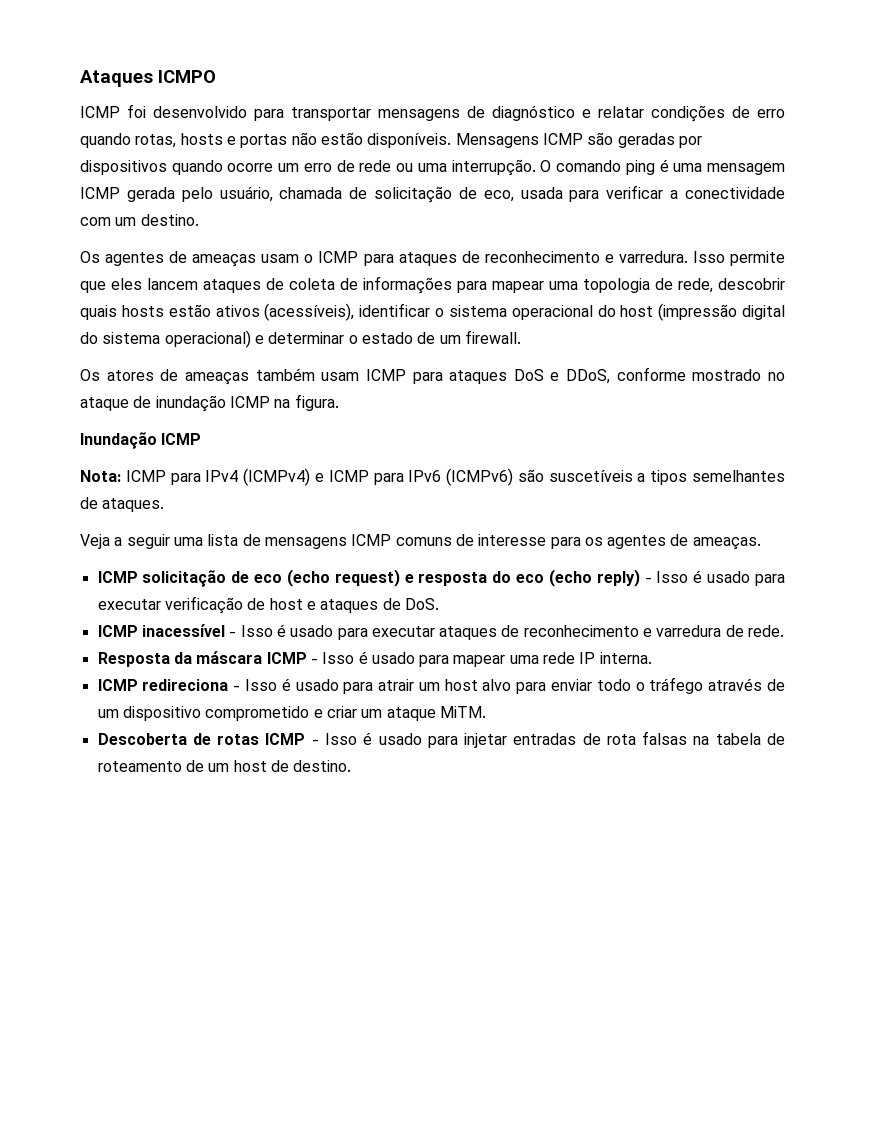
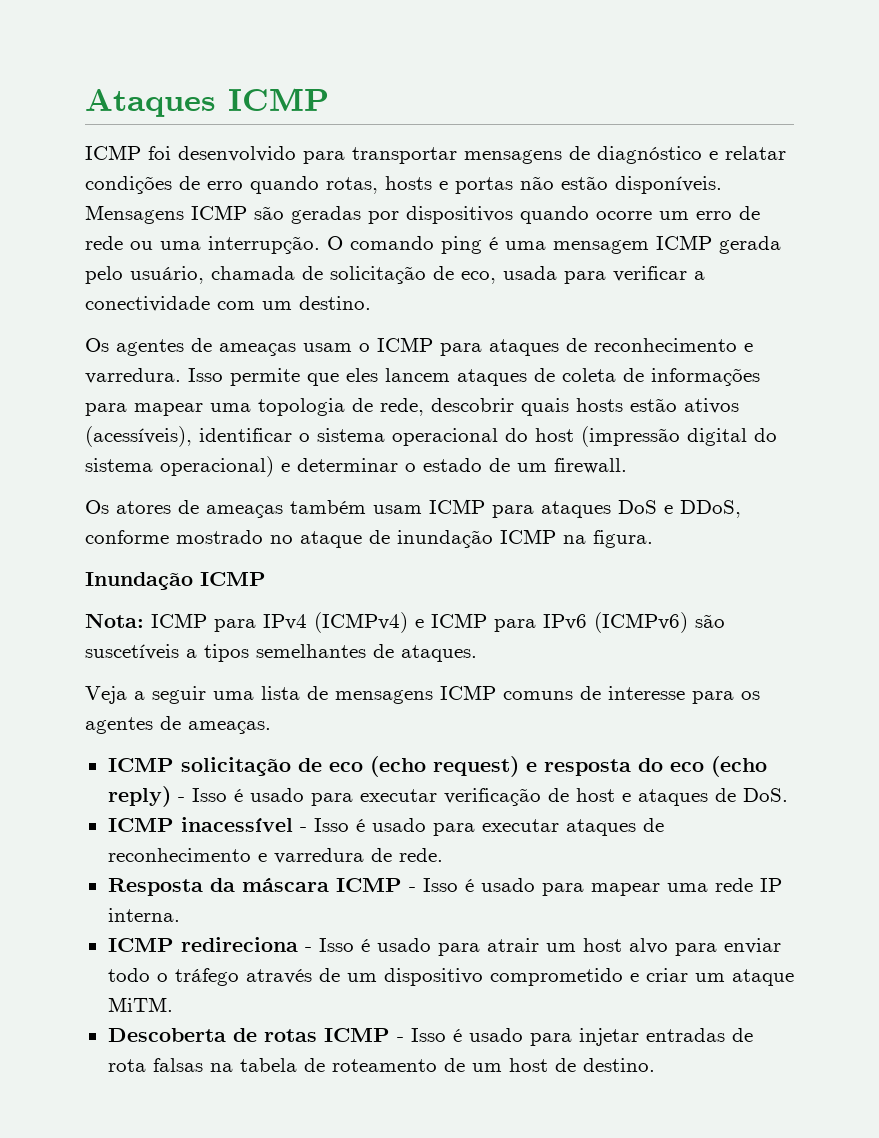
- Ataques ICMPO
+ Ataques ICMP

